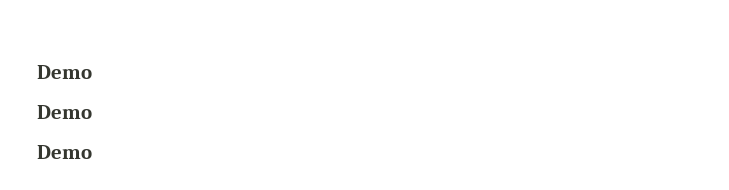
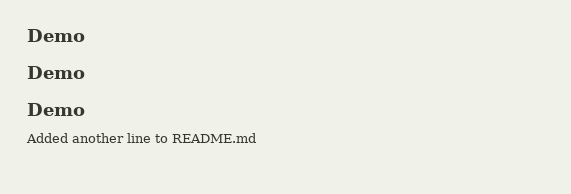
+ Added another line to README.md

